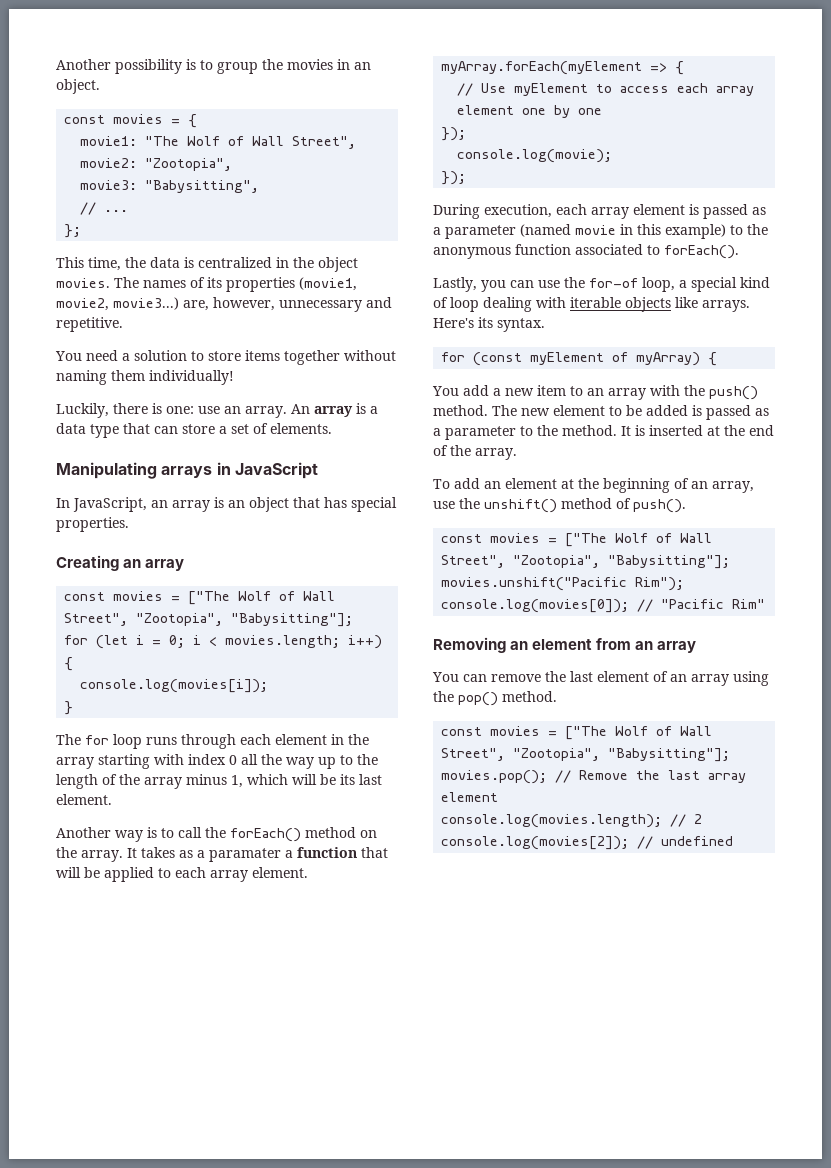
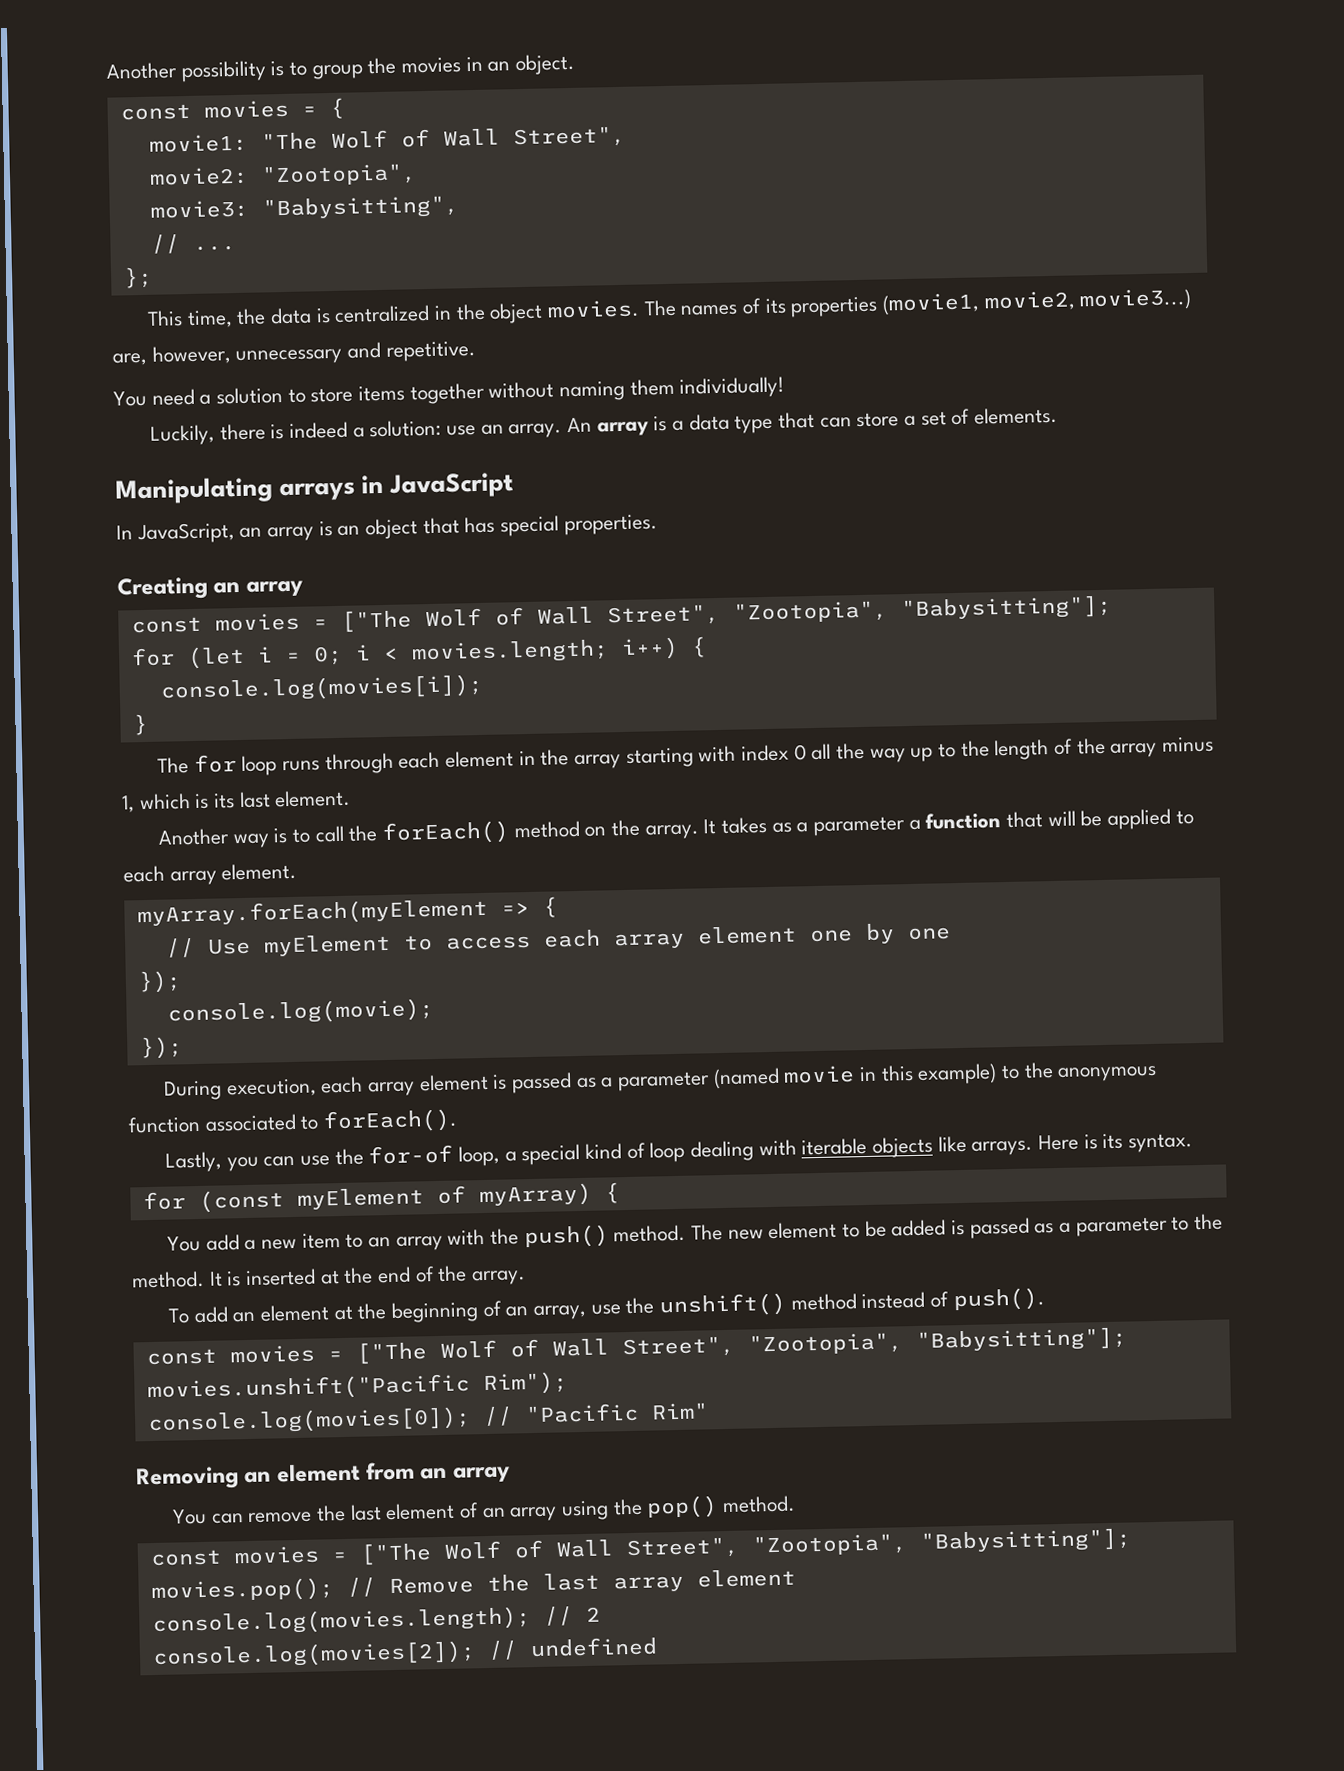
- Luckily, there is one: use an array.
+ Luckily, there is indeed a solution: use an array.
- The for loop runs through each element in the array starting with index 0 all the way up to the length of the array minus 1, which will be its last element.
+ The for loop runs through each element in the array starting with index 0 all the way up to the length of the array minus 1, which is its last element.
- It takes as a paramater a function that will be applied to each array element.
+ It takes as a parameter a function that will be applied to each array element.
- Here's its syntax.
+ Here is its syntax.
- To add an element at the beginning of an array, use the unshift() method of push().
+ To add an element at the beginning of an array, use the unshift() method instead of push().

